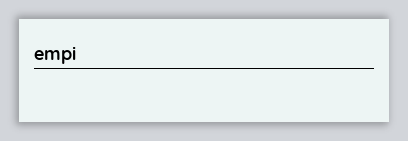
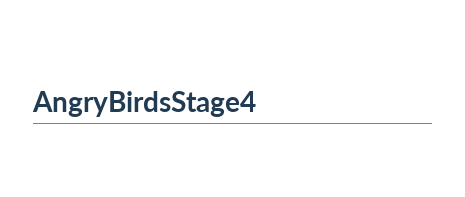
- empi
+ AngryBirdsStage4

